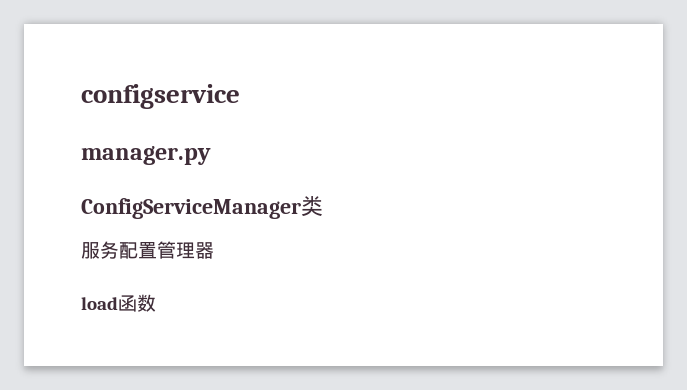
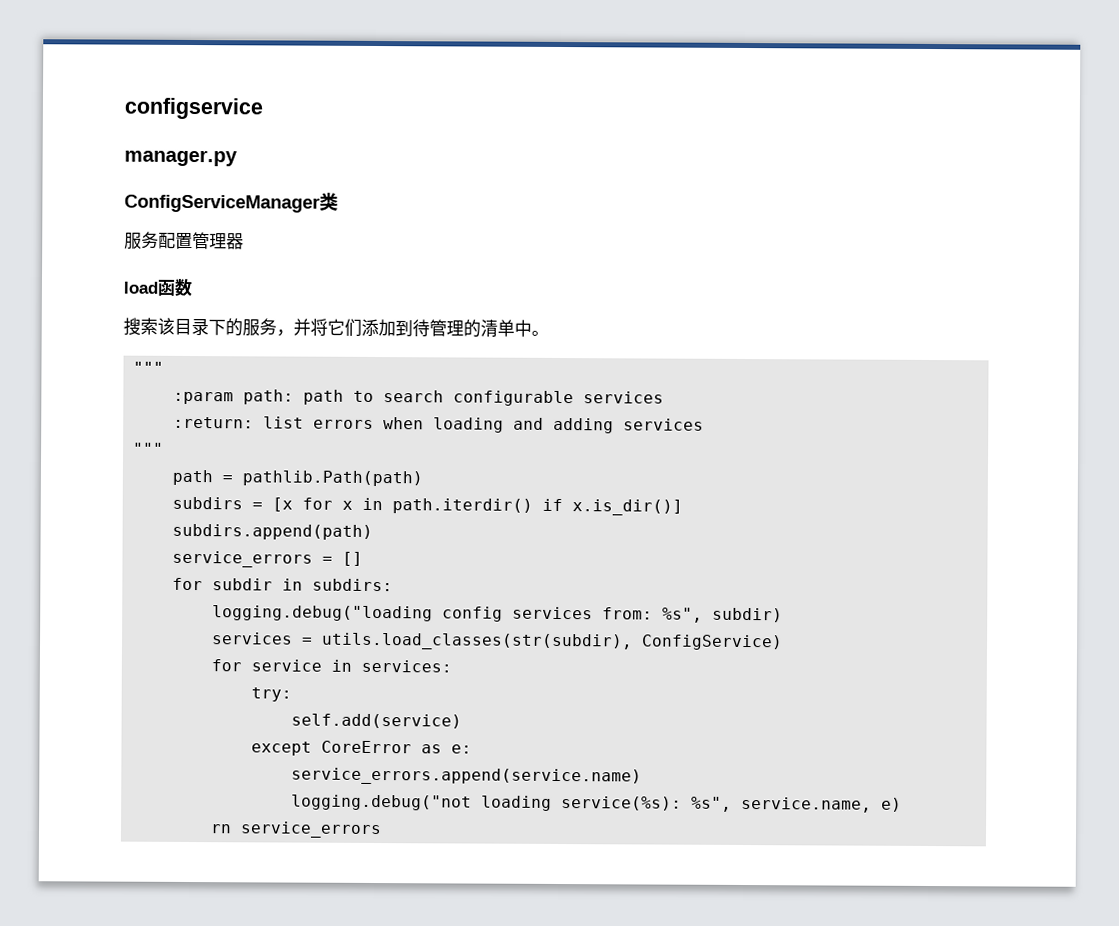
+ 搜索该目录下的服务，并将它们添加到待管理的清单中。
+ """
+ :param path: path to search configurable services
+ :return: list errors when loading and adding services
+ """
+ path = pathlib.Path(path)
+ subdirs = [x for x in path.iterdir() if x.is_dir()]
+ subdirs.append(path)
+ service_errors = []
+ for subdir in subdirs:
+ logging.debug("loading config services from: %s", subdir)
+ services = utils.load_classes(str(subdir), ConfigService)
+ for service in services:
+ try:
+ self.add(service)
+ except CoreError as e:
+ service_errors.append(service.name)
+ logging.debug("not loading service(%s): %s", service.name, e)
+ rn service_errors

